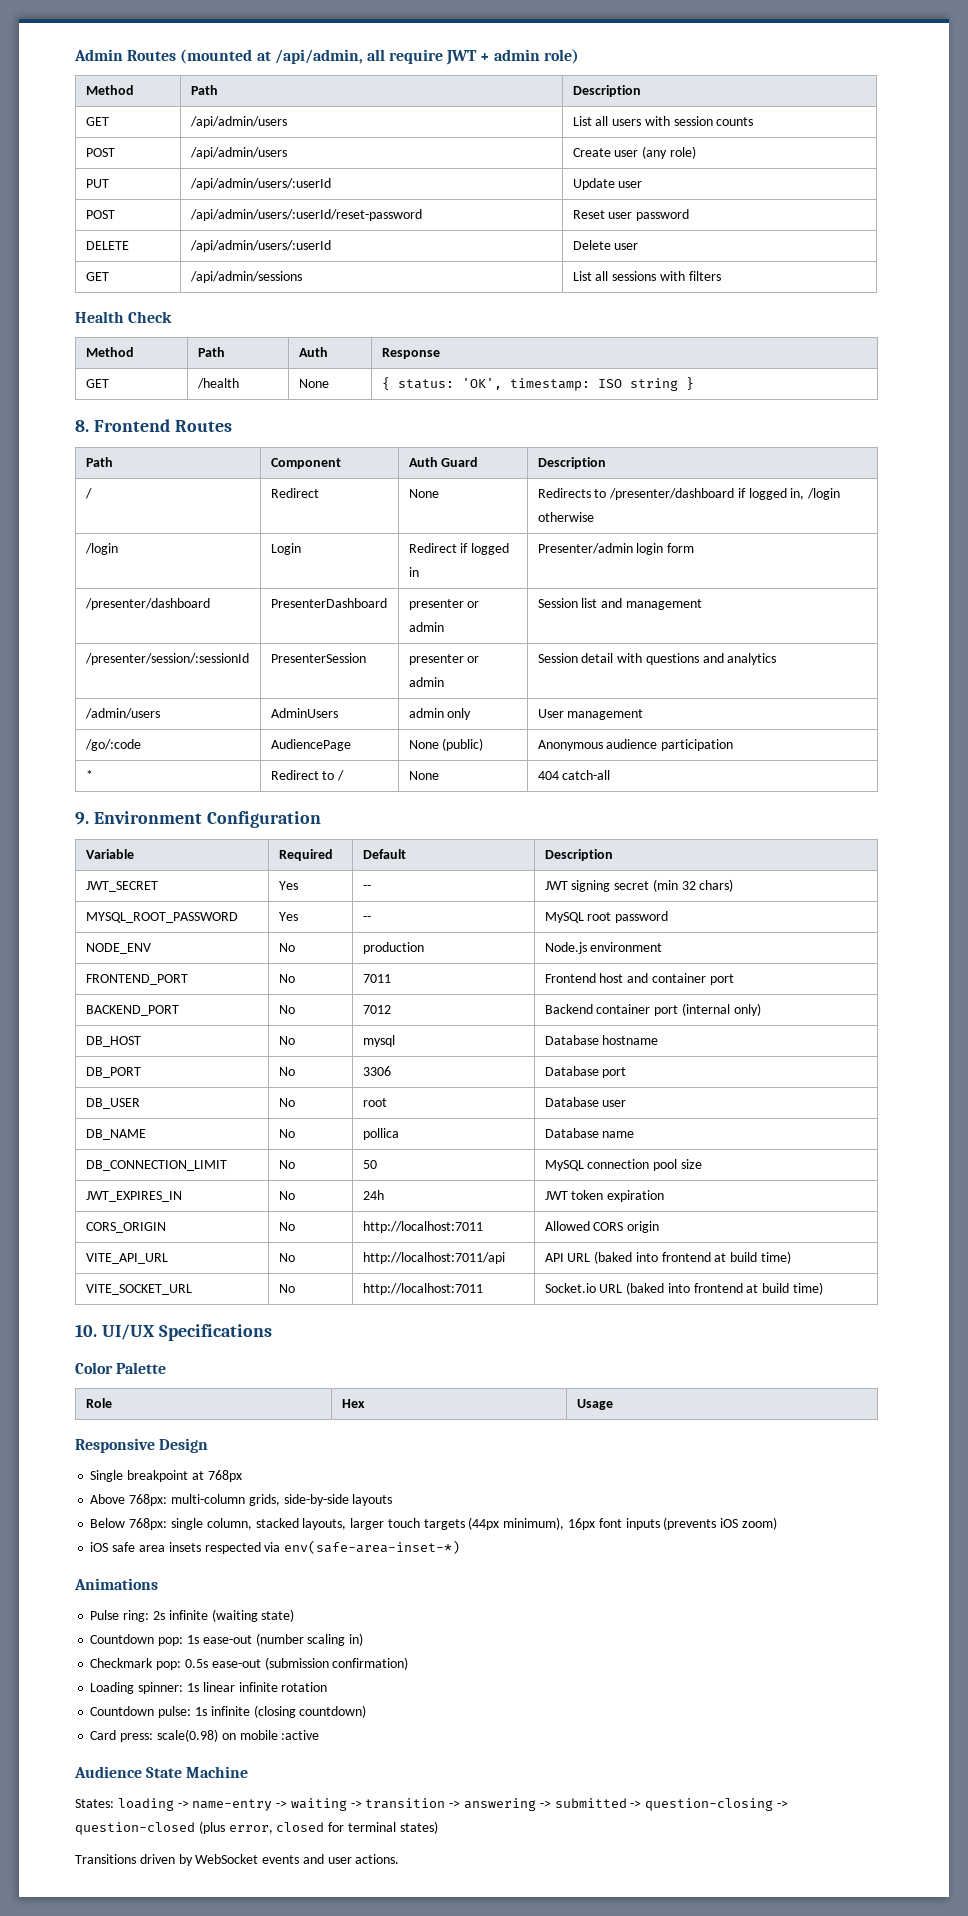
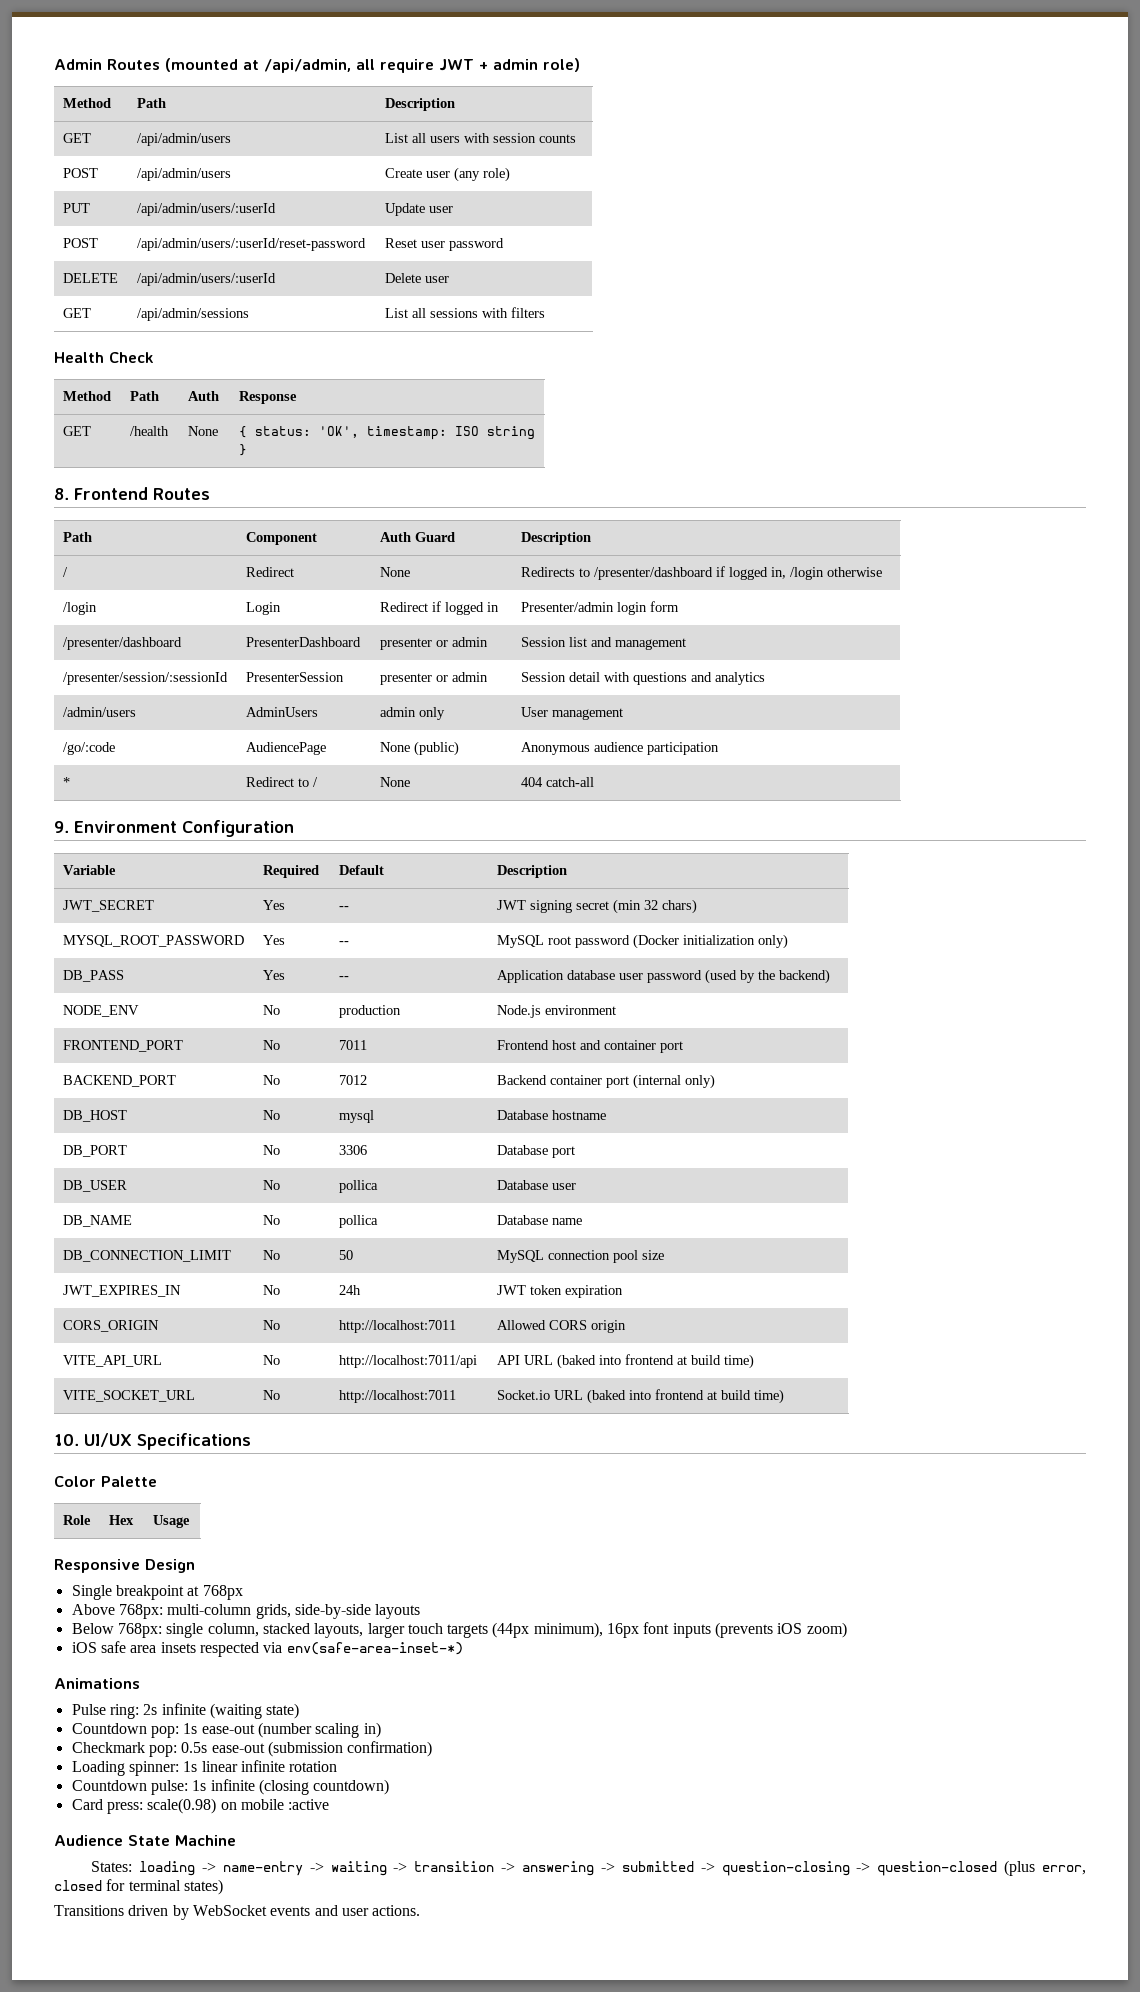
- MYSQL_ROOT_PASSWORD | Yes | -- | MySQL root password
+ MYSQL_ROOT_PASSWORD | Yes | -- | MySQL root password (Docker initialization only)
+ DB_PASS | Yes | -- | Application database user password (used by the backend)
- DB_USER | No | root | Database user
+ DB_USER | No | pollica | Database user

